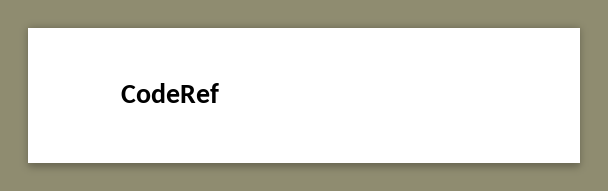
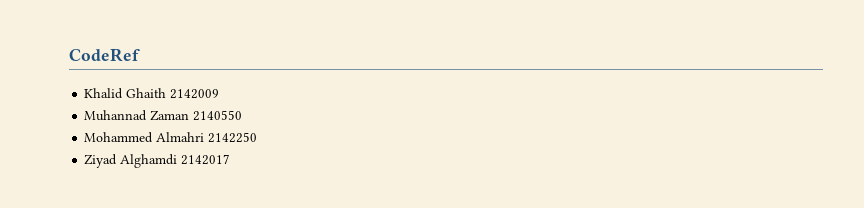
+ Khalid Ghaith 2142009
+ Muhannad Zaman 2140550
+ Mohammed Almahri 2142250
+ Ziyad Alghamdi 2142017

